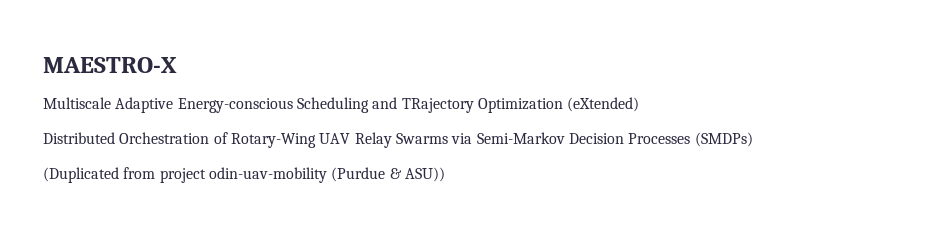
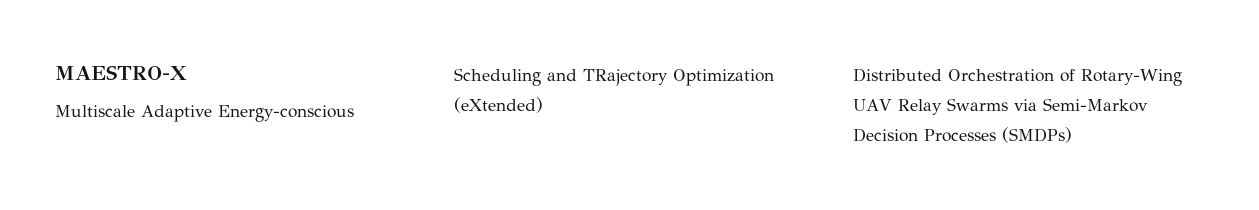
- (Duplicated from project odin-uav-mobility (Purdue & ASU))

